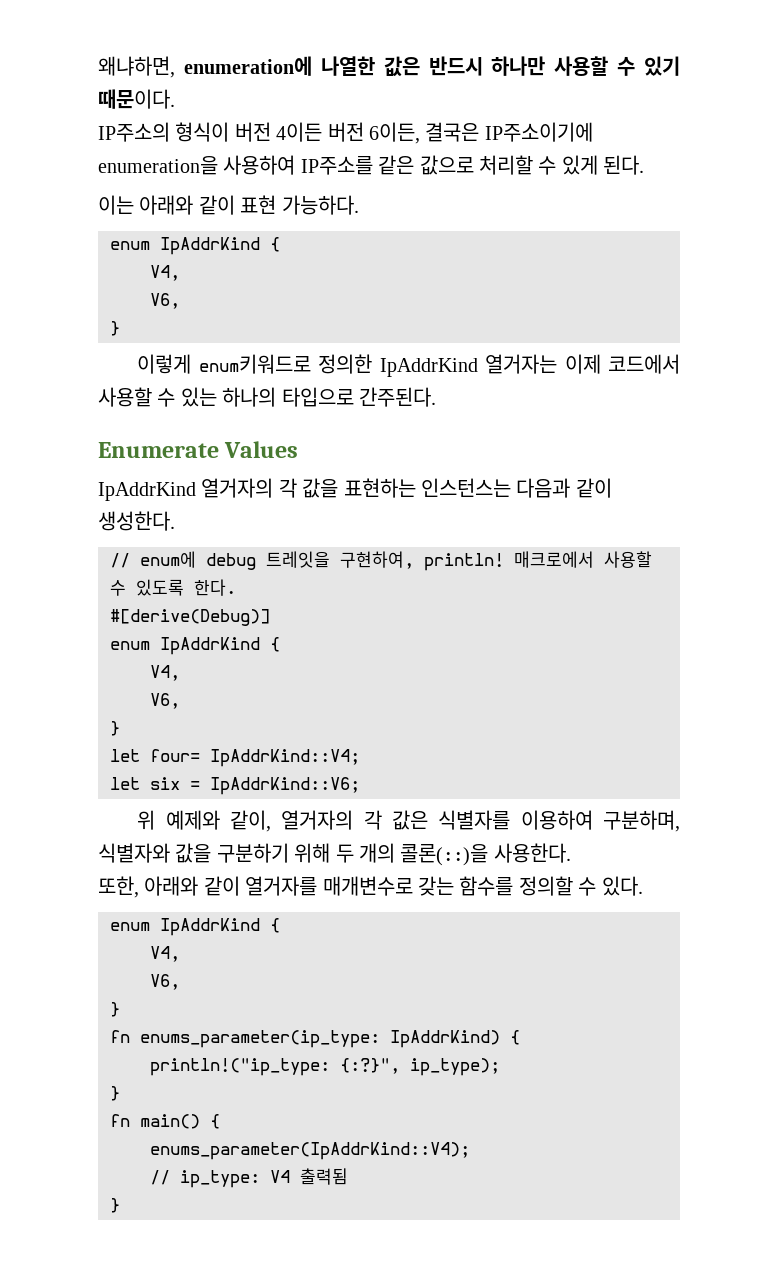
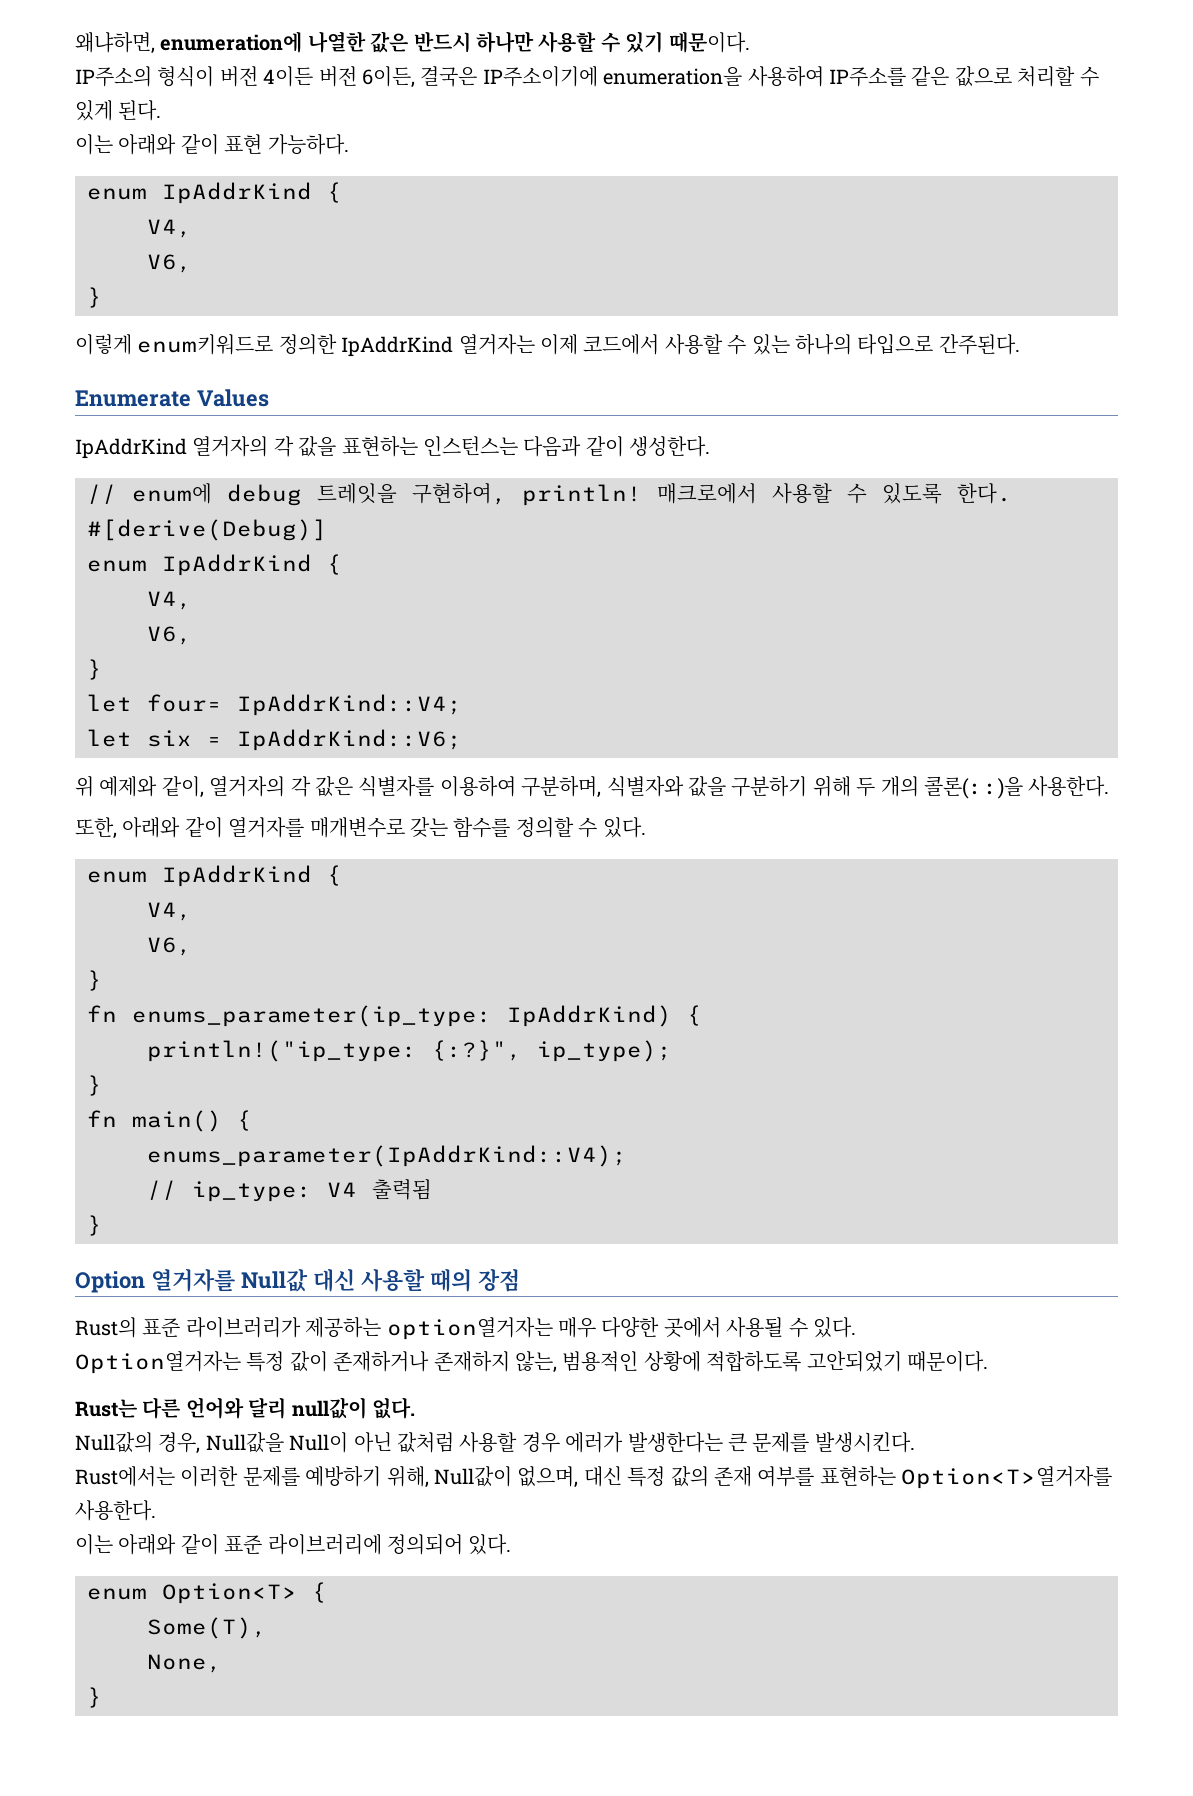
+ Option 열거자를 Null값 대신 사용할 때의 장점
+ Rust의 표준 라이브러리가 제공하는 option열거자는 매우 다양한 곳에서 사용될 수 있다.
+ Option열거자는 특정 값이 존재하거나 존재하지 않는, 범용적인 상황에 적합하도록 고안되었기 때문이다.
+ Rust는 다른 언어와 달리 null값이 없다.
+ Null값의 경우, Null값을 Null이 아닌 값처럼 사용할 경우 에러가 발생한다는 큰 문제를 발생시킨다.
+ Rust에서는 이러한 문제를 예방하기 위해, Null값이 없으며, 대신 특정 값의 존재 여부를 표현하는 Option<T>열거자를 사용한다.
+ 이는 아래와 같이 표준 라이브러리에 정의되어 있다.
+ enum Option<T> {
+ Some(T),
+ None,
+ }

